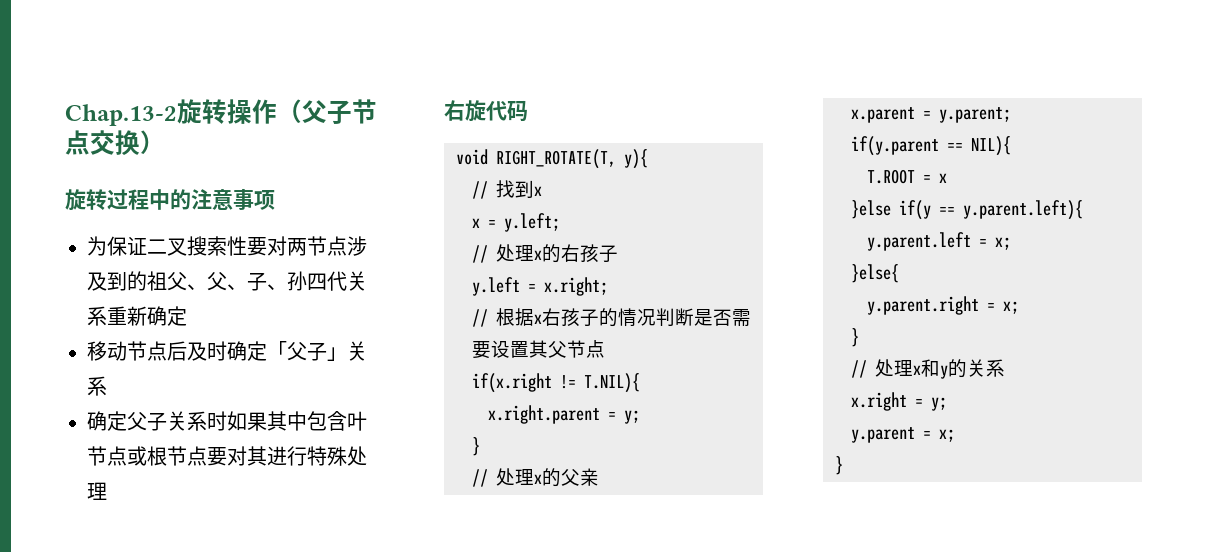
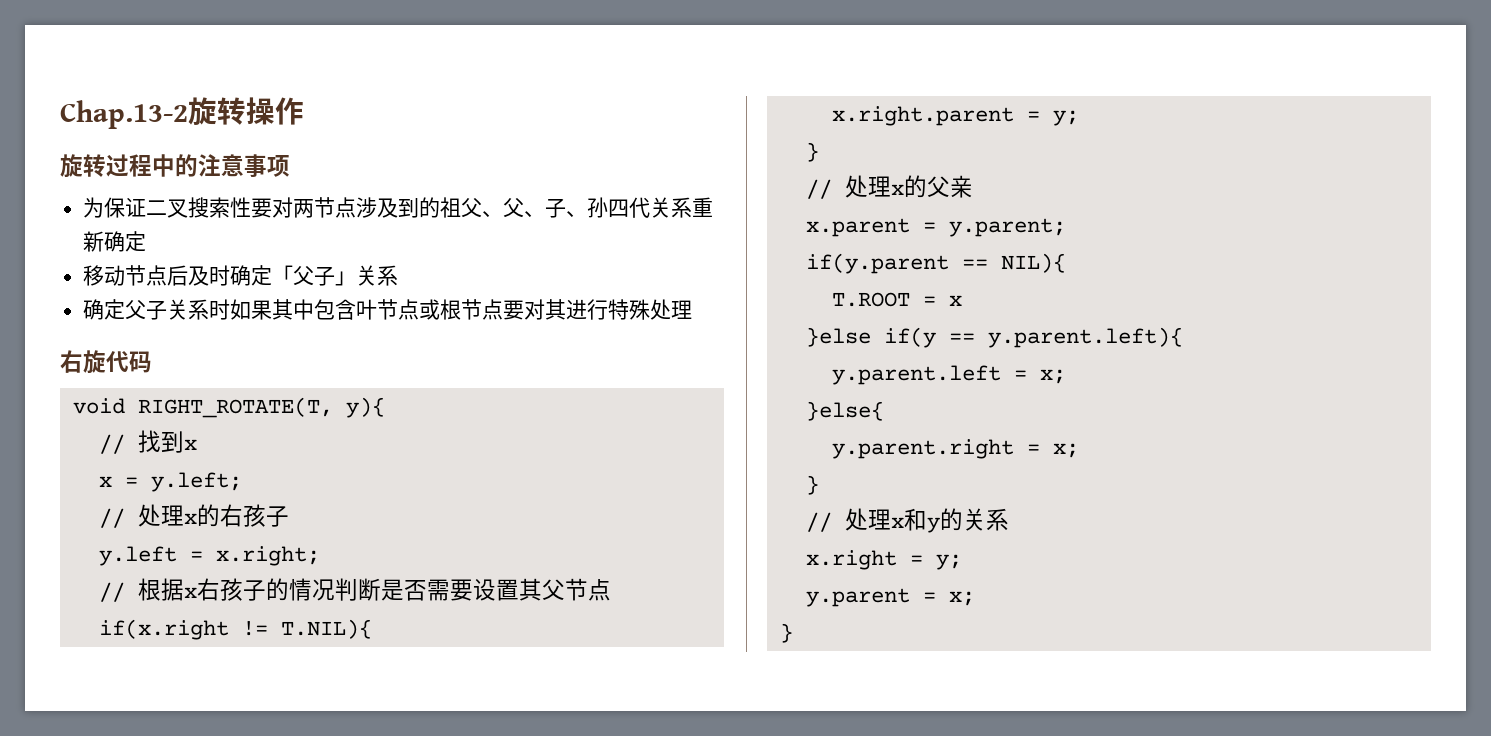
- Chap.13-2旋转操作（父子节点交换）
+ Chap.13-2旋转操作

